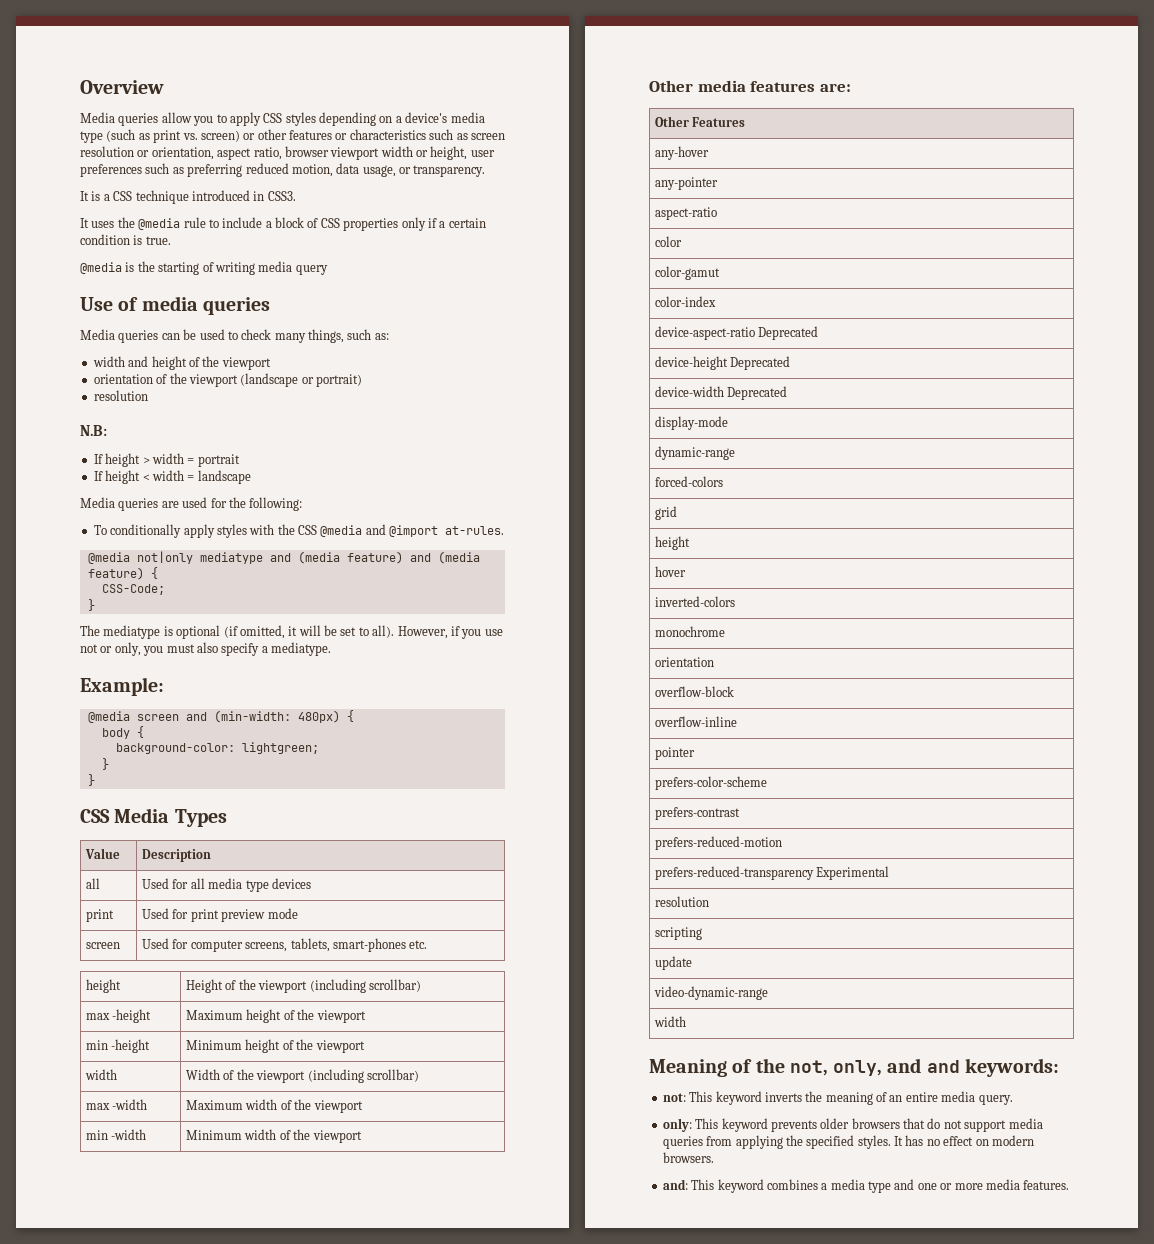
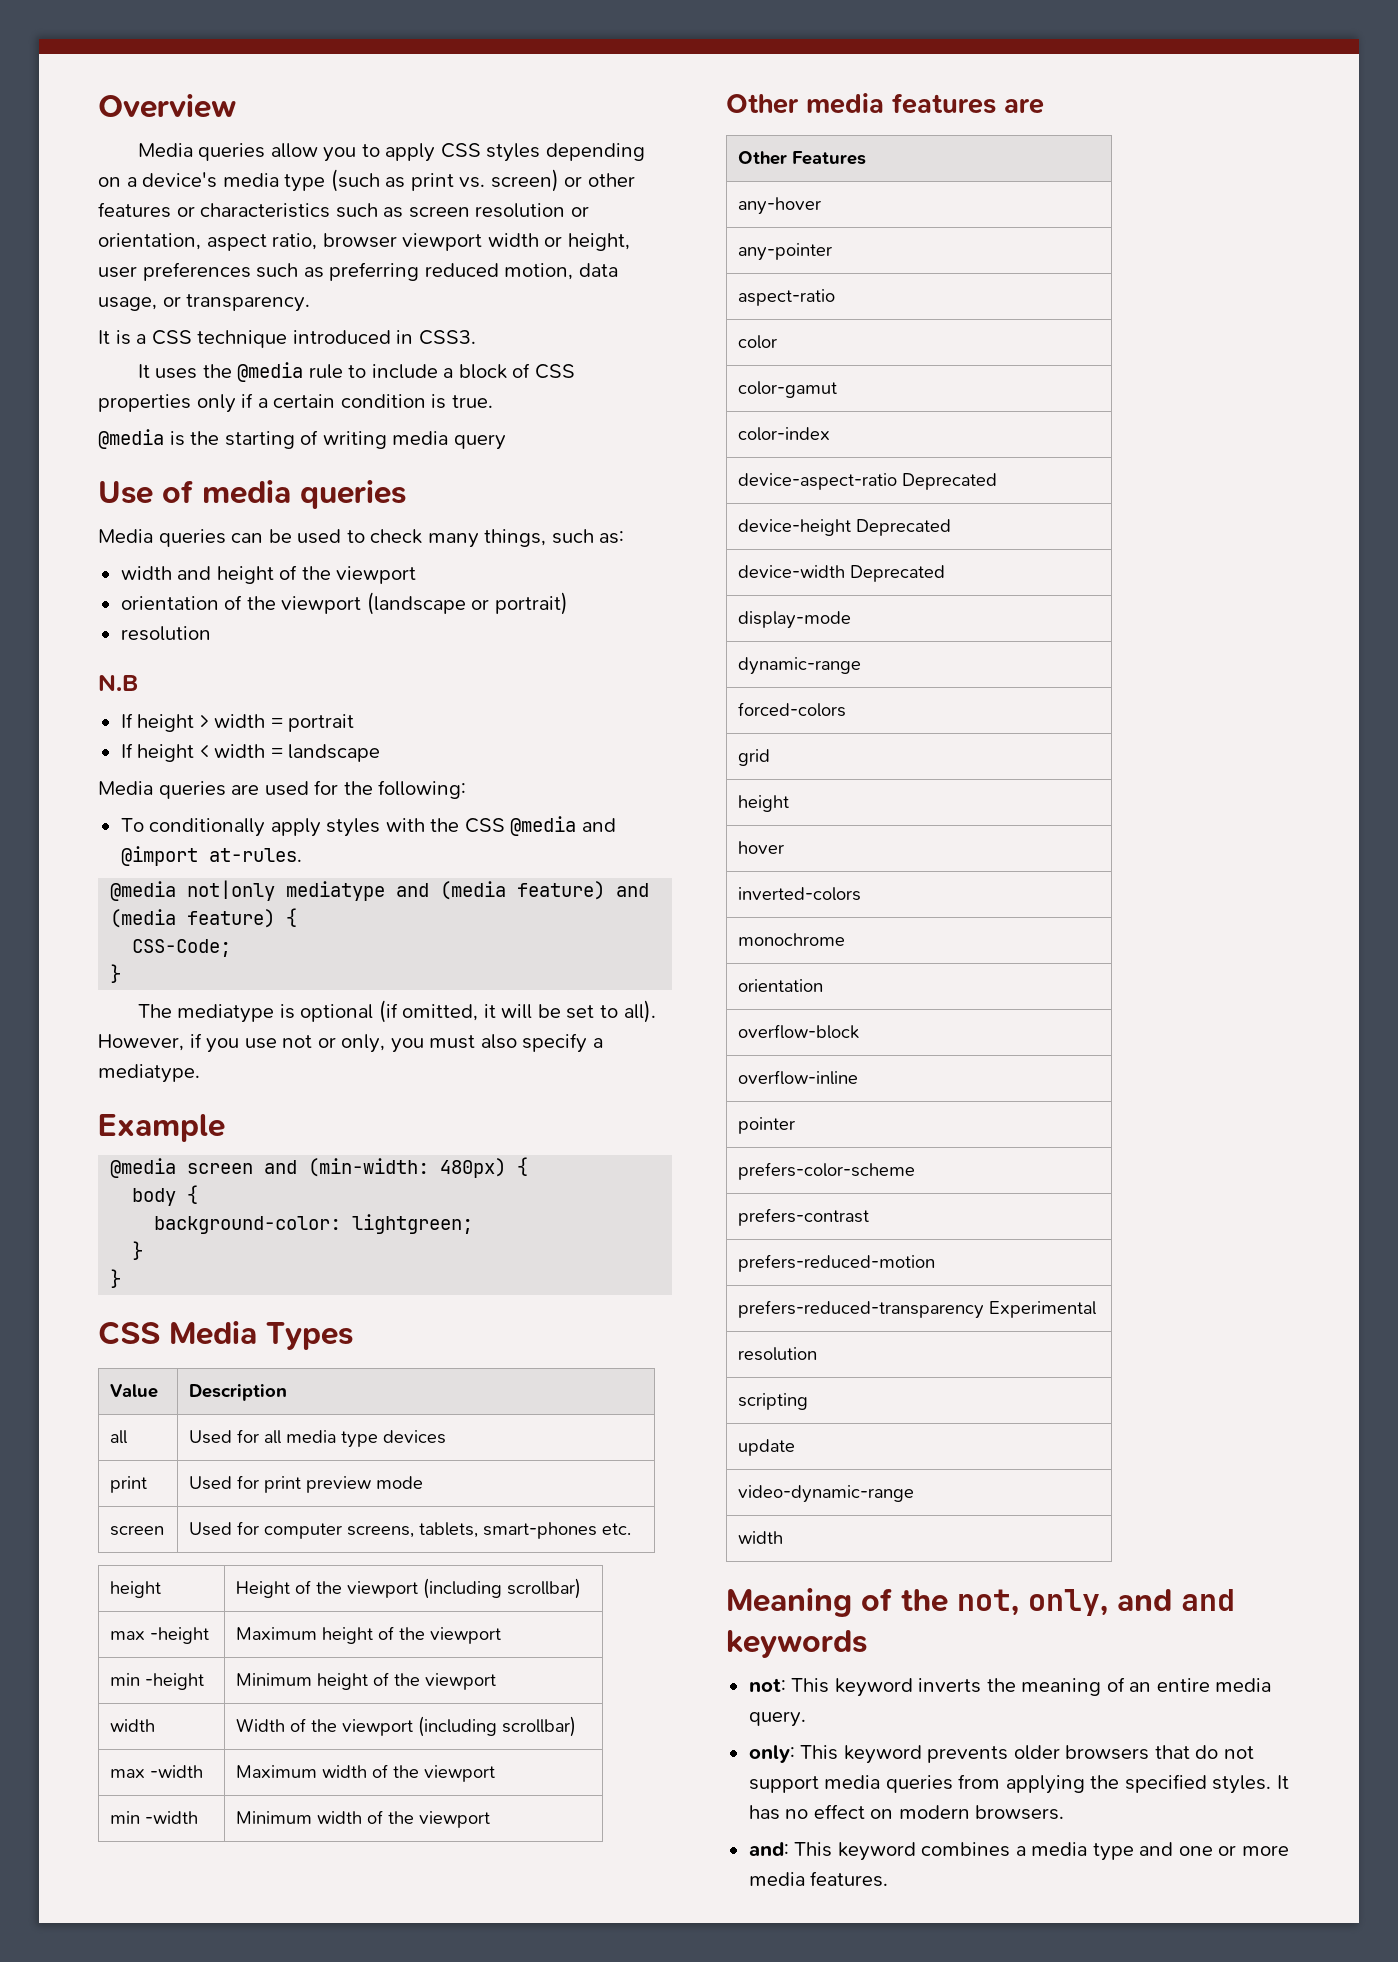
- N.B:
+ N.B
- Example:
+ Example
- Other media features are:
+ Other media features are
- Meaning of the not, only, and and keywords:
+ Meaning of the not, only, and and keywords

